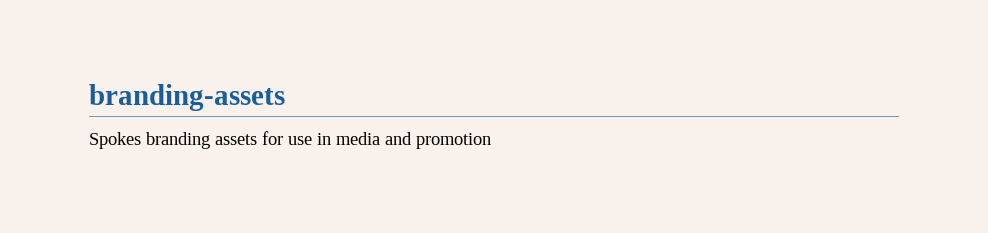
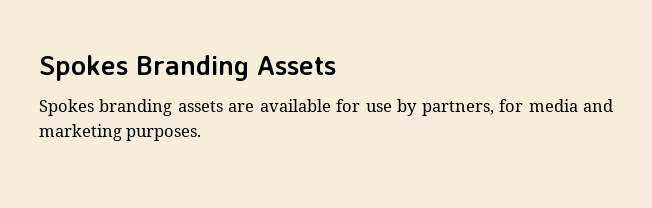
- branding-assets
+ Spokes Branding Assets
- Spokes branding assets for use in media and promotion
+ Spokes branding assets are available for use by partners, for media and marketing purposes.

